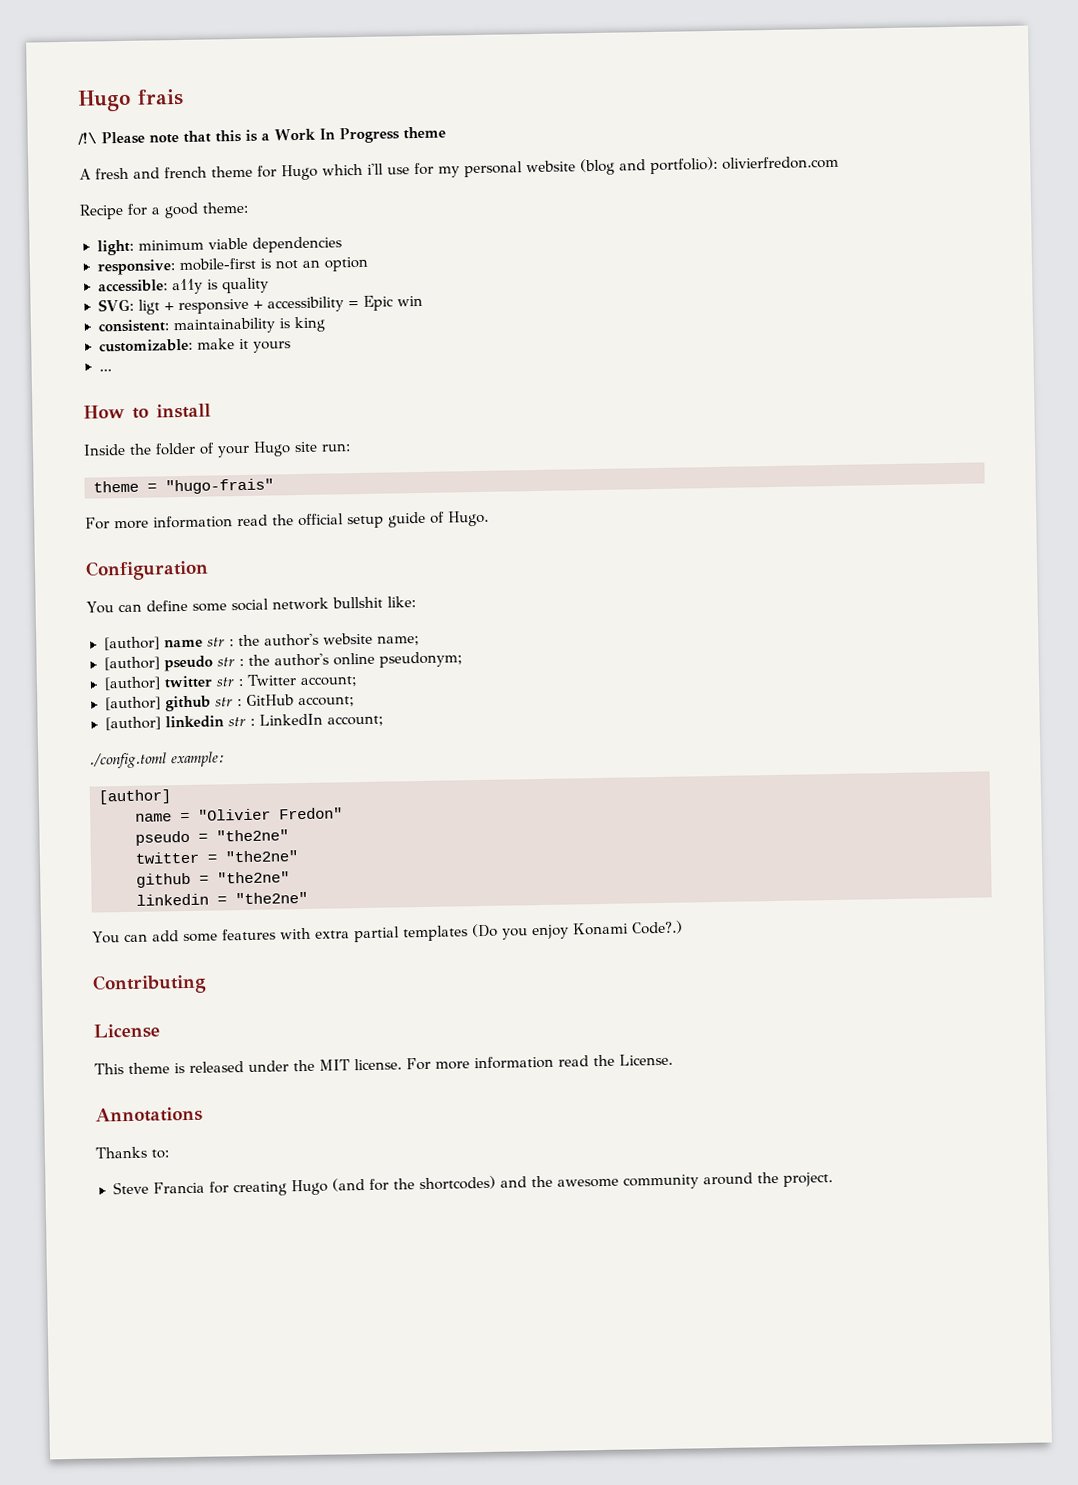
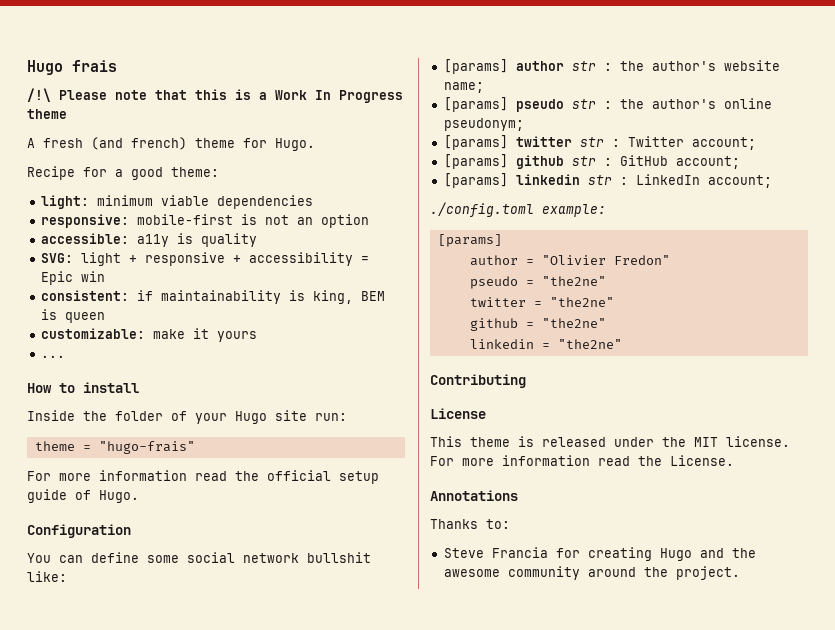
- A fresh and french theme for Hugo which i'll use for my personal website (blog and portfolio): olivierfredon.com
+ A fresh (and french) theme for Hugo.
- SVG: ligt + responsive + accessibility = Epic win
+ SVG: light + responsive + accessibility = Epic win
- consistent: maintainability is king
+ consistent: if maintainability is king, BEM is queen
- [author] name str : the author's website name;
+ [params] author str : the author's website name;
- [author] pseudo str : the author's online pseudonym;
+ [params] pseudo str : the author's online pseudonym;
- [author] twitter str : Twitter account;
+ [params] twitter str : Twitter account;
- [author] github str : GitHub account;
+ [params] github str : GitHub account;
- [author] linkedin str : LinkedIn account;
+ [params] linkedin str : LinkedIn account;
  ./config.toml example:
- [author]
- name = "Olivier Fredon"
+ [params]
+ author = "Olivier Fredon"
- You can add some features with extra partial templates (Do you enjoy Konami Code?.)
- Steve Francia for creating Hugo (and for the shortcodes) and the awesome community around the project.
+ Steve Francia for creating Hugo and the awesome community around the project.

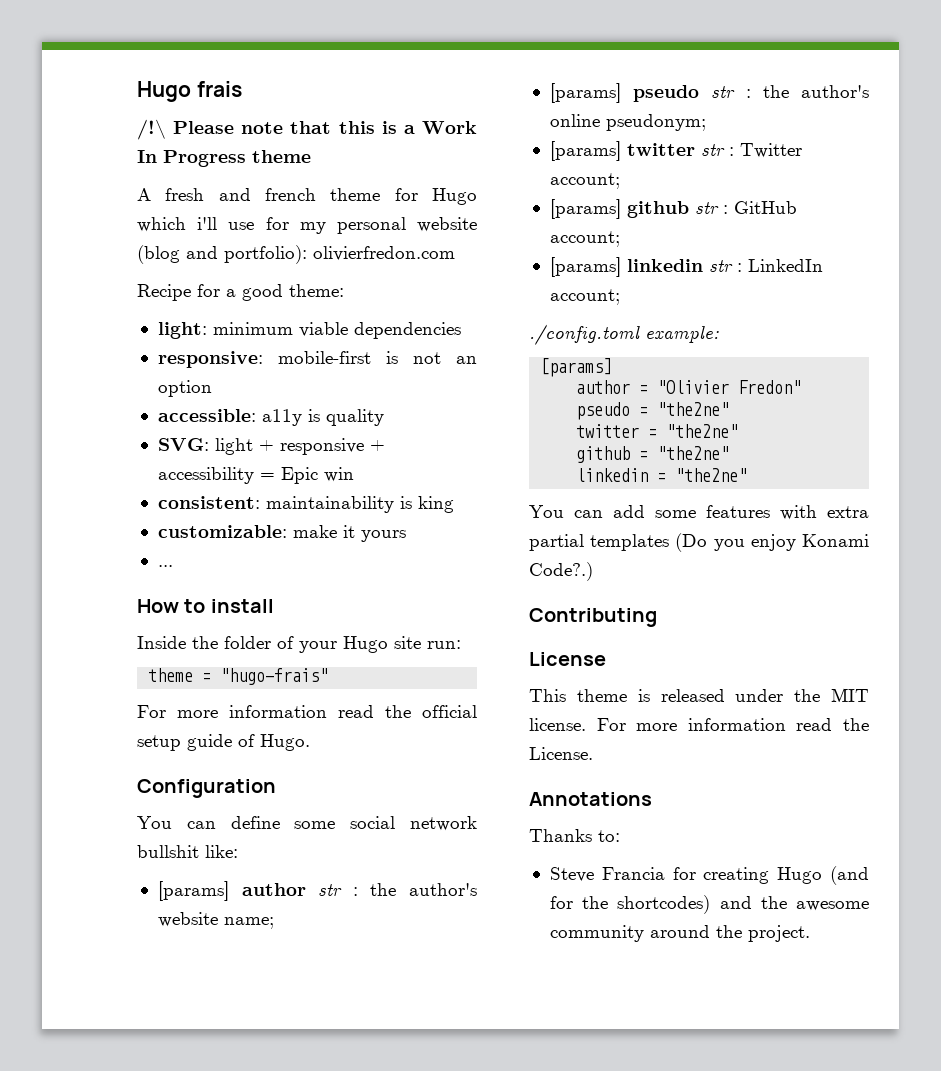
- A fresh (and french) theme for Hugo.
+ A fresh and french theme for Hugo which i'll use for my personal website (blog and portfolio): olivierfredon.com
- consistent: if maintainability is king, BEM is queen
+ consistent: maintainability is king
+ You can add some features with extra partial templates (Do you enjoy Konami Code?.)
- Steve Francia for creating Hugo and the awesome community around the project.
+ Steve Francia for creating Hugo (and for the shortcodes) and the awesome community around the project.

